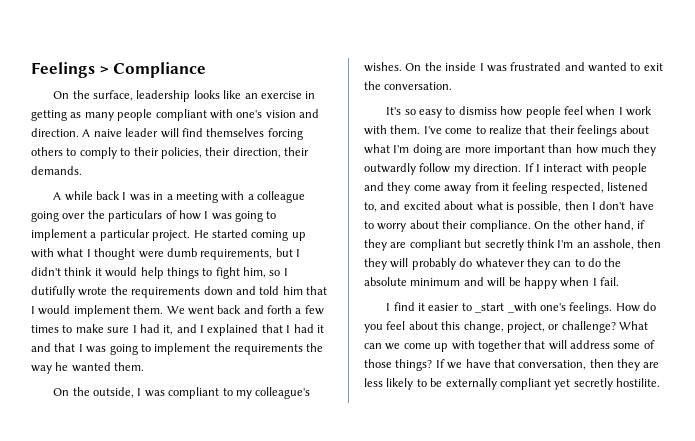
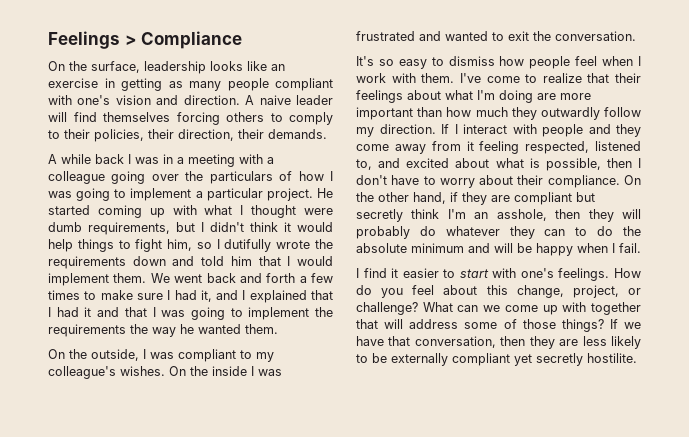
- I find it easier to _start _with one's feelings.
+ I find it easier to start with one's feelings.

